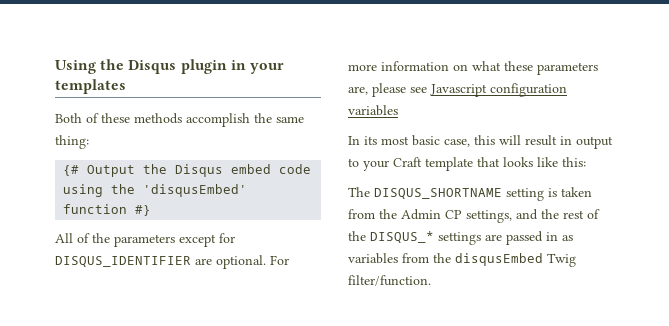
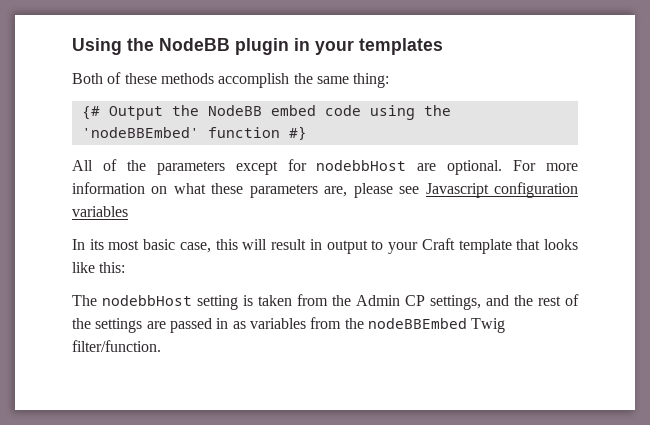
- Using the Disqus plugin in your templates
+ Using the NodeBB plugin in your templates
- {# Output the Disqus embed code using the 'disqusEmbed' function #}
+ {# Output the NodeBB embed code using the 'nodeBBEmbed' function #}
- All of the parameters except for DISQUS_IDENTIFIER are optional.
+ All of the parameters except for nodebbHost are optional.
- The DISQUS_SHORTNAME setting is taken from the Admin CP settings, and the rest of the DISQUS_* settings are passed in as variables from the disqusEmbed Twig filter/function.
+ The nodebbHost setting is taken from the Admin CP settings, and the rest of the settings are passed in as variables from the nodeBBEmbed Twig filter/function.

